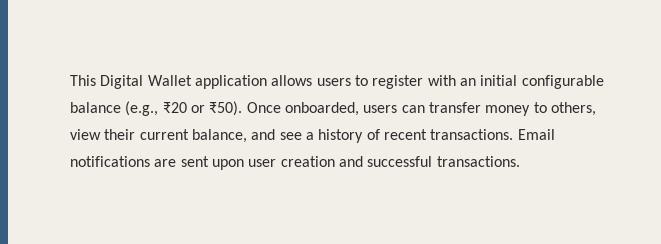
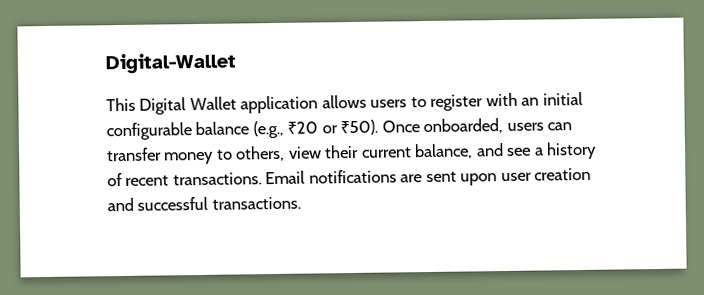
+ Digital-Wallet

